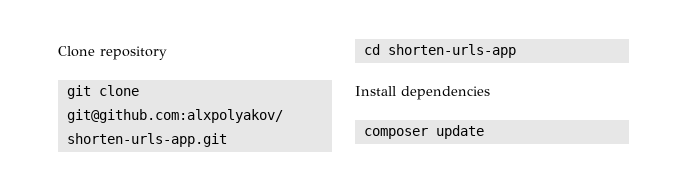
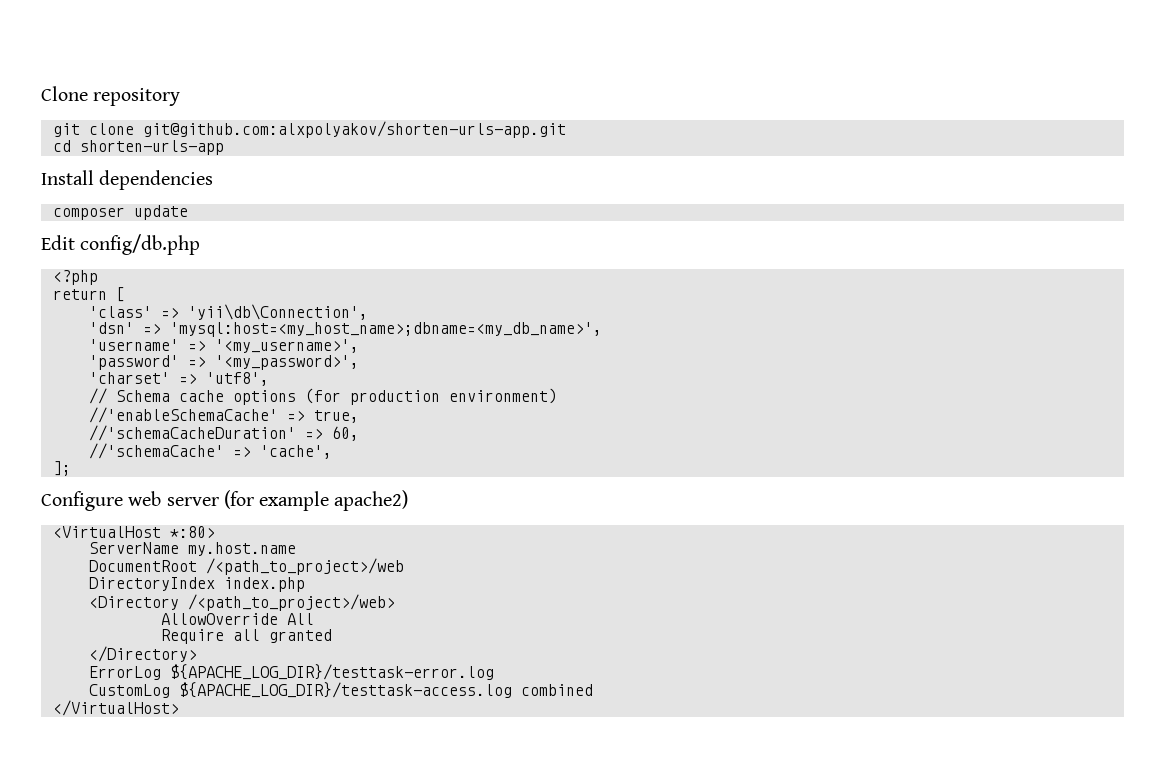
+ Edit config/db.php
+ <?php
+ return [
+ 'class' => 'yii\db\Connection',
+ 'dsn' => 'mysql:host=<my_host_name>;dbname=<my_db_name>',
+ 'username' => '<my_username>',
+ 'password' => '<my_password>',
+ 'charset' => 'utf8',
+ // Schema cache options (for production environment)
+ //'enableSchemaCache' => true,
+ //'schemaCacheDuration' => 60,
+ //'schemaCache' => 'cache',
+ ];
+ Configure web server (for example apache2)
+ <VirtualHost *:80>
+ ServerName my.host.name
+ DocumentRoot /<path_to_project>/web
+ DirectoryIndex index.php
+ <Directory /<path_to_project>/web>
+ AllowOverride All
+ Require all granted
+ </Directory>
+ ErrorLog ${APACHE_LOG_DIR}/testtask-error.log
+ CustomLog ${APACHE_LOG_DIR}/testtask-access.log combined
+ </VirtualHost>

